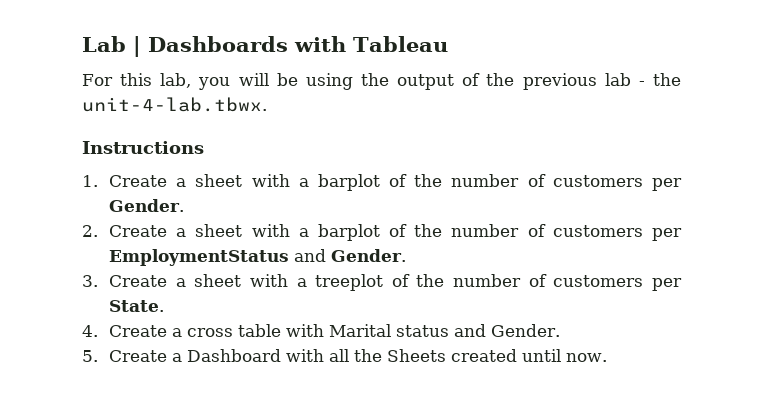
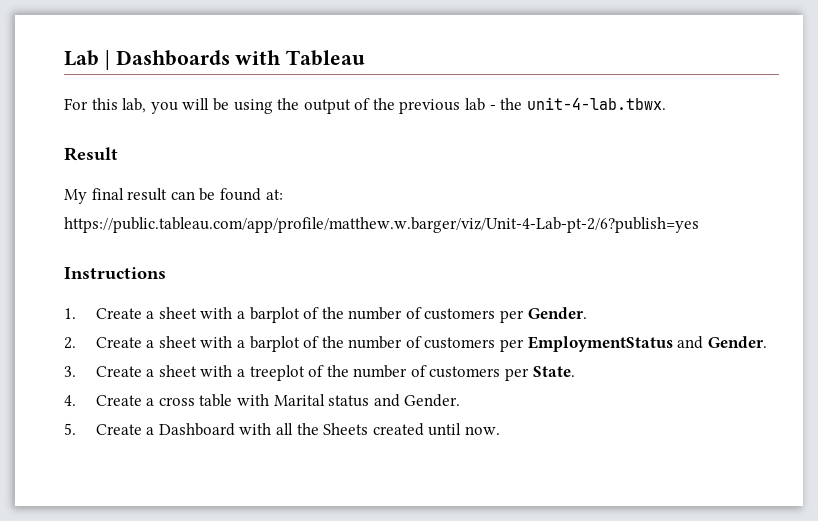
+ Result
+ My final result can be found at: https://public.tableau.com/app/profile/matthew.w.barger/viz/Unit-4-Lab-pt-2/6?publish=yes

